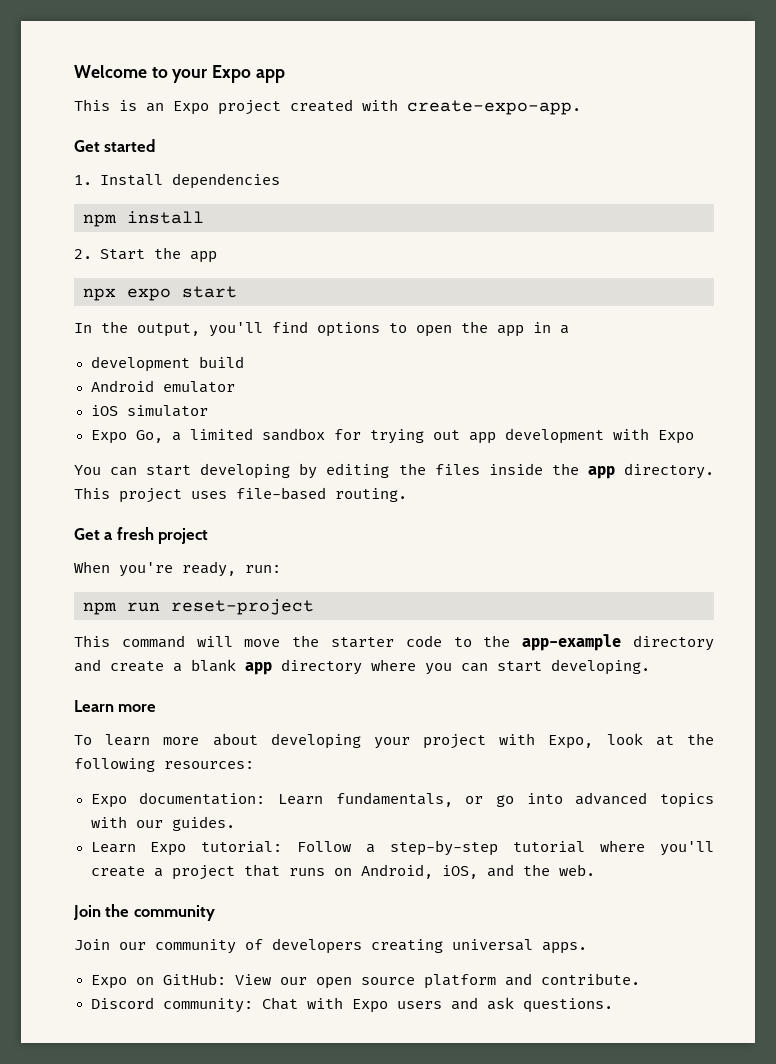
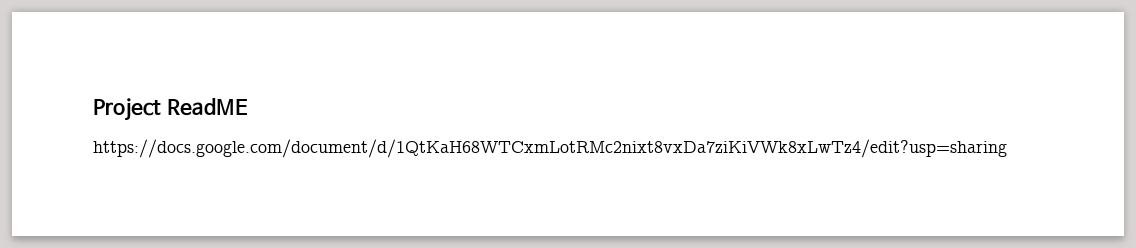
- Welcome to your Expo app
- This is an Expo project created with create-expo-app.
- Get started
- 1. Install dependencies
- npm install
- 2. Start the app
- npx expo start
- In the output, you'll find options to open the app in a
- development build
- Android emulator
- iOS simulator
- Expo Go, a limited sandbox for trying out app development with Expo
- You can start developing by editing the files inside the app directory. This project uses file-based routing.
- Get a fresh project
- When you're ready, run:
- npm run reset-project
- This command will move the starter code to the app-example directory and create a blank app directory where you can start developing.
- Learn more
- To learn more about developing your project with Expo, look at the following resources:
- Expo documentation: Learn fundamentals, or go into advanced topics with our guides.
- Learn Expo tutorial: Follow a step-by-step tutorial where you'll create a project that runs on Android, iOS, and the web.
- Join the community
- Join our community of developers creating universal apps.
- Expo on GitHub: View our open source platform and contribute.
- Discord community: Chat with Expo users and ask questions.
+ Project ReadME
+ https://docs.google.com/document/d/1QtKaH68WTCxmLotRMc2nixt8vxDa7ziKiVWk8xLwTz4/edit?usp=sharing

